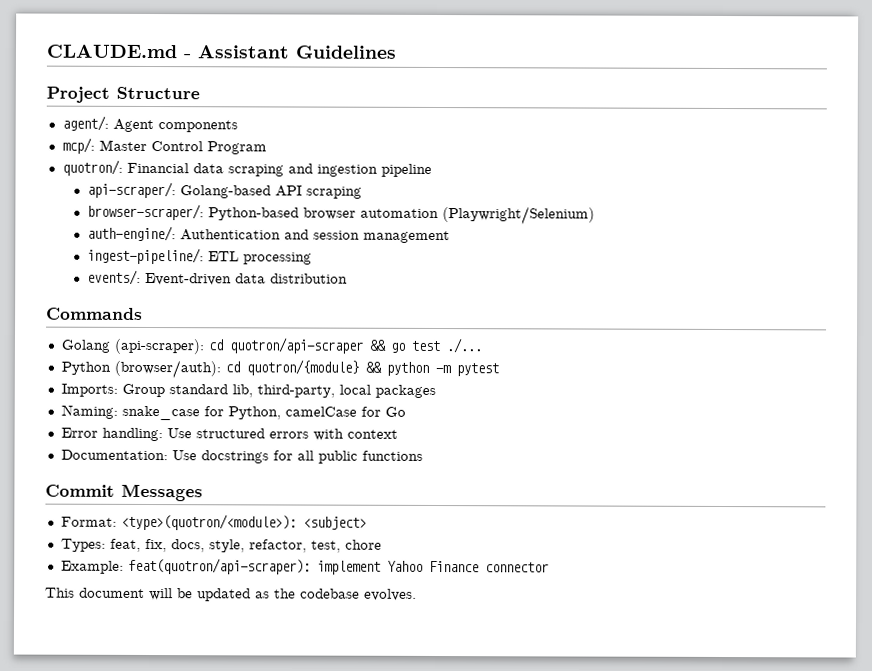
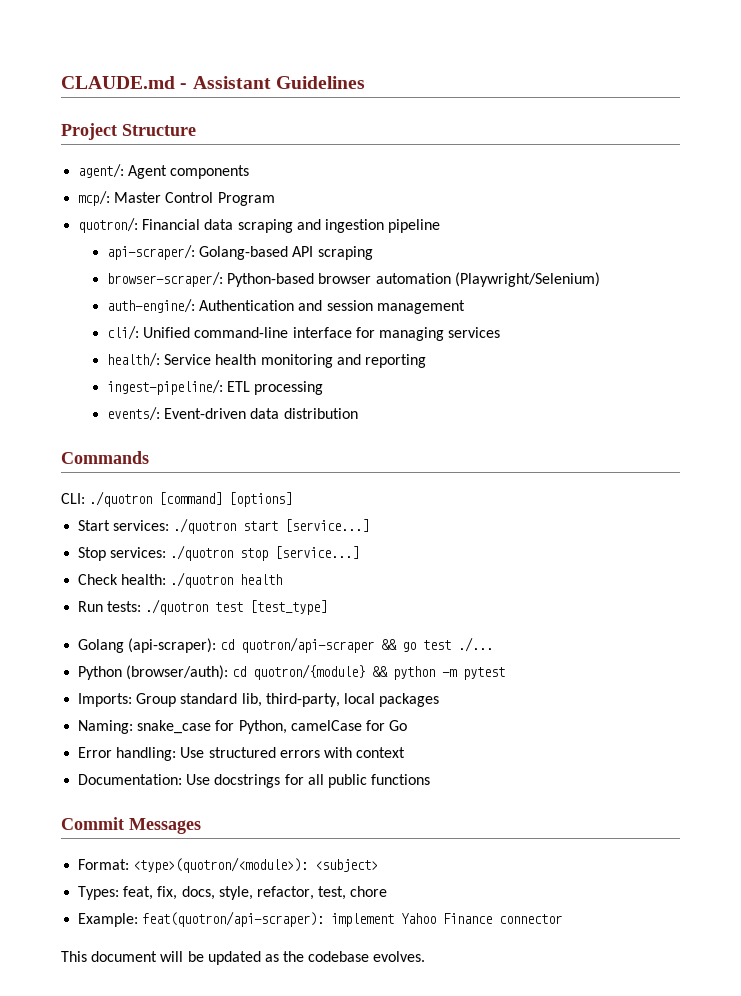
+ cli/: Unified command-line interface for managing services
+ health/: Service health monitoring and reporting
+ CLI: ./quotron [command] [options]
+ Start services: ./quotron start [service...]
+ Stop services: ./quotron stop [service...]
+ Check health: ./quotron health
+ Run tests: ./quotron test [test_type]

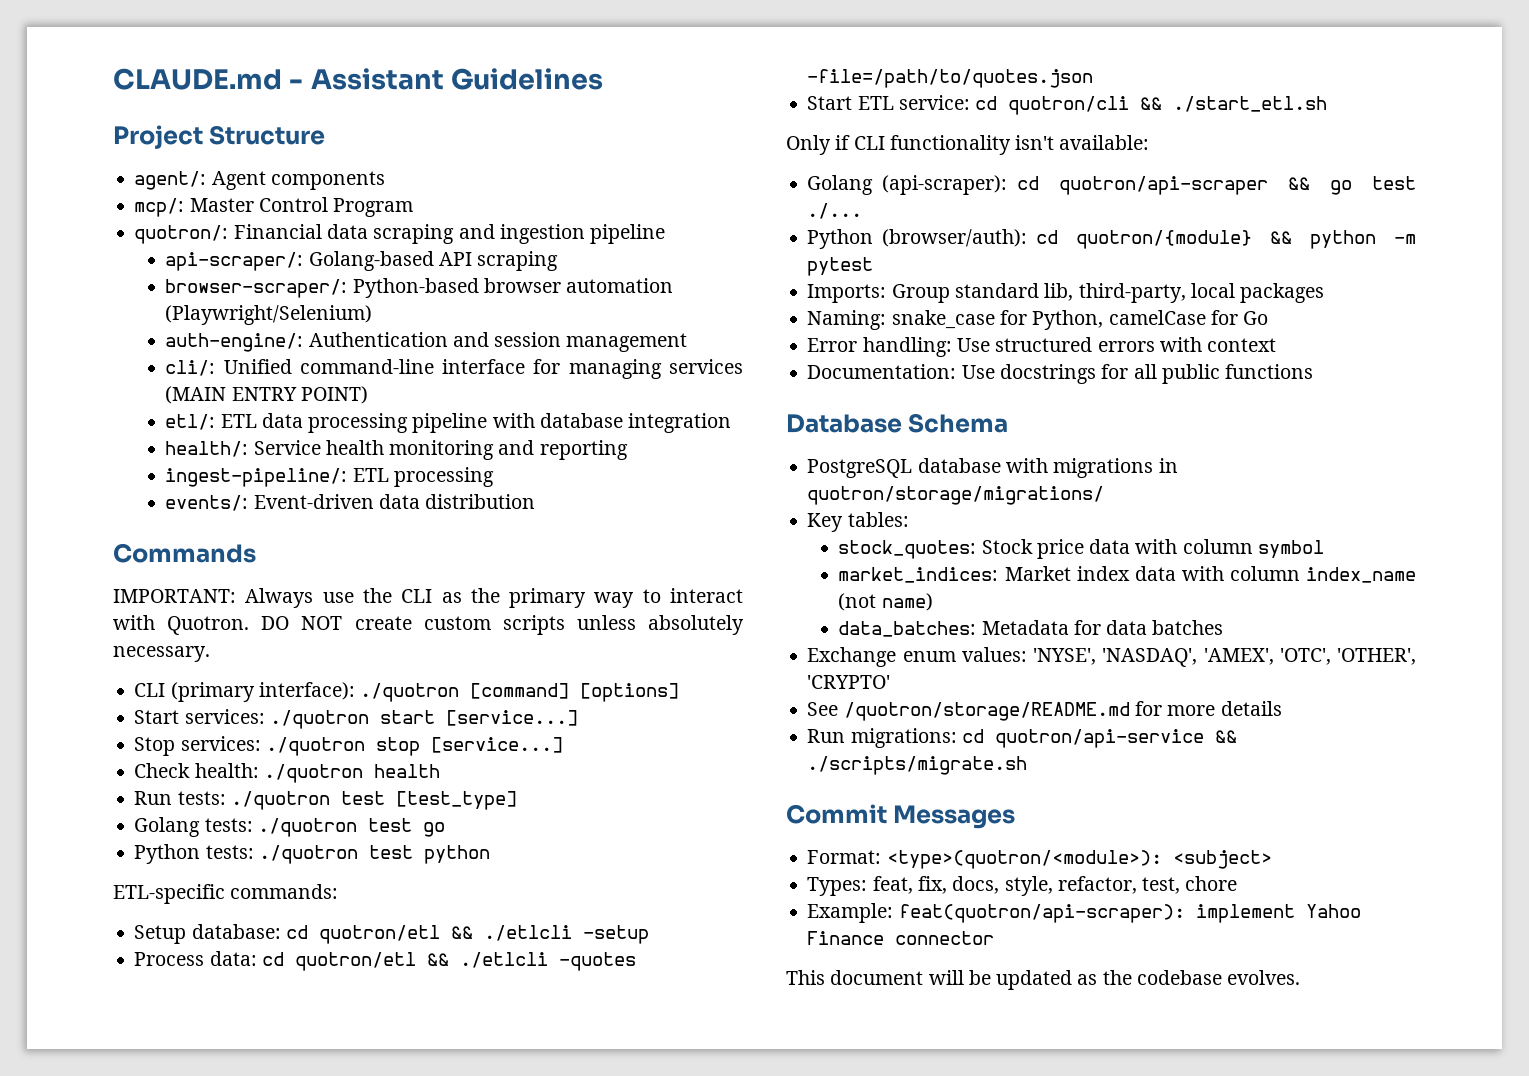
- cli/: Unified command-line interface for managing services
+ cli/: Unified command-line interface for managing services (MAIN ENTRY POINT)
+ etl/: ETL data processing pipeline with database integration
- CLI: ./quotron [command] [options]
+ IMPORTANT: Always use the CLI as the primary way to interact with Quotron. DO NOT create custom scripts unless absolutely necessary.
+ CLI (primary interface): ./quotron [command] [options]
+ Golang tests: ./quotron test go
+ Python tests: ./quotron test python
+ ETL-specific commands:
+ Setup database: cd quotron/etl && ./etlcli -setup
+ Process data: cd quotron/etl && ./etlcli -quotes -file=/path/to/quotes.json
+ Start ETL service: cd quotron/cli && ./start_etl.sh
+ Only if CLI functionality isn't available:
+ Database Schema
+ PostgreSQL database with migrations in quotron/storage/migrations/
+ Key tables:
+ stock_quotes: Stock price data with column symbol
+ market_indices: Market index data with column index_name (not name)
+ data_batches: Metadata for data batches
+ Exchange enum values: 'NYSE', 'NASDAQ', 'AMEX', 'OTC', 'OTHER', 'CRYPTO'
+ See /quotron/storage/README.md for more details
+ Run migrations: cd quotron/api-service && ./scripts/migrate.sh

